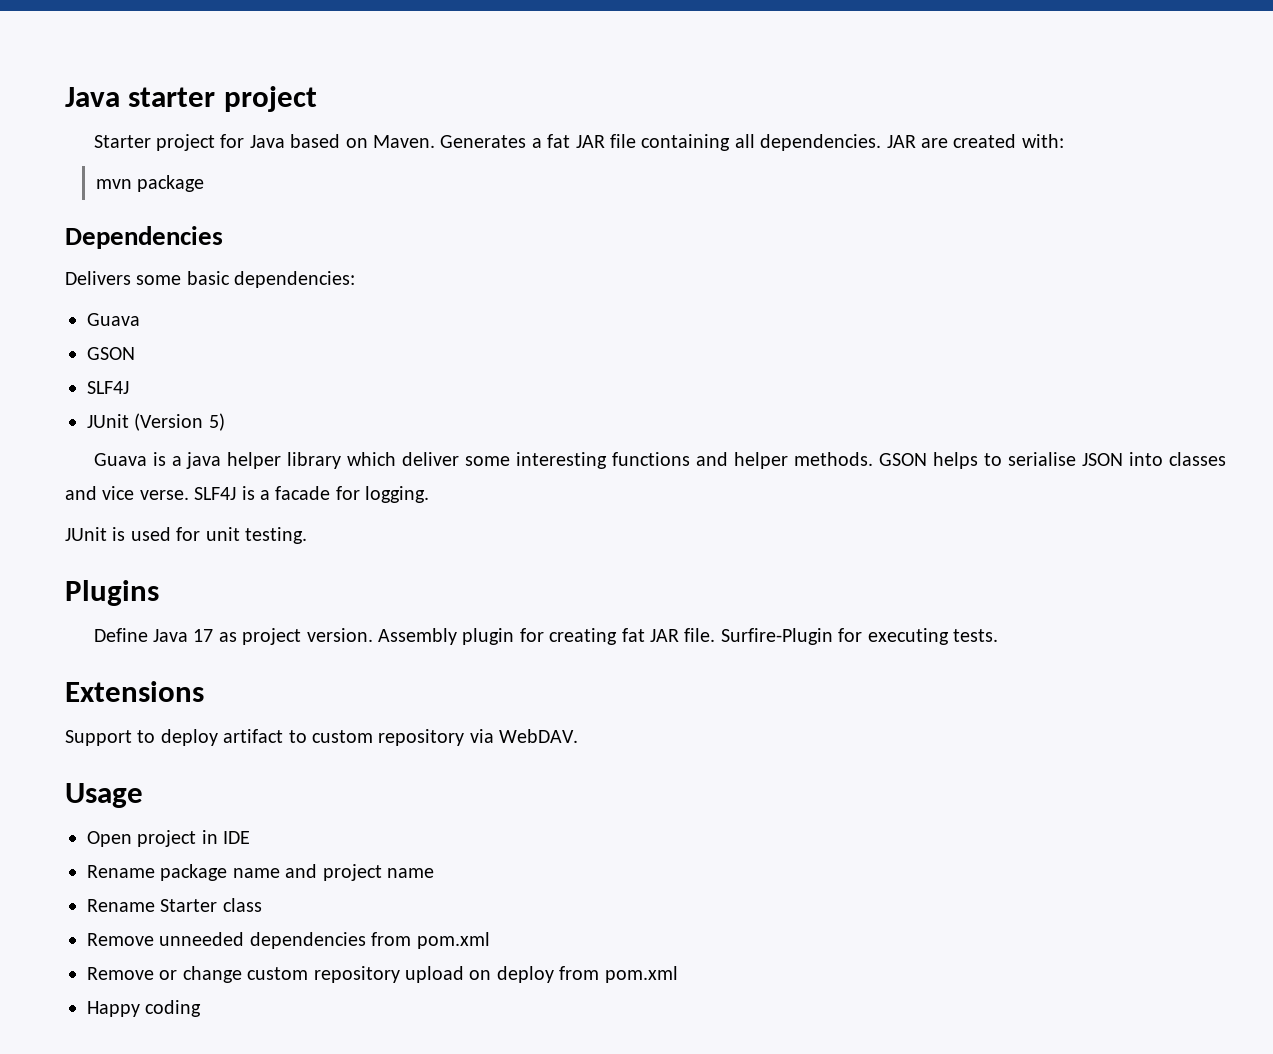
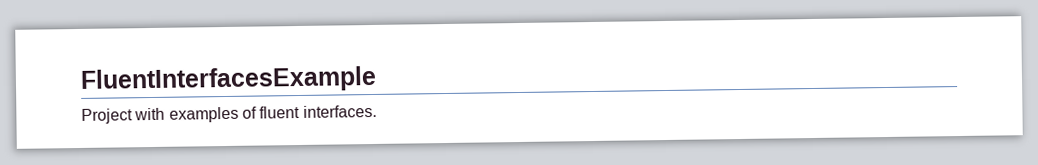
- Java starter project
- Starter project for Java based on Maven. Generates a fat JAR file containing all dependencies. JAR are created with:
- mvn package
- Dependencies
- Delivers some basic dependencies:
- Guava
- GSON
- SLF4J
- JUnit (Version 5)
- Guava is a java helper library which deliver some interesting functions and helper methods. GSON helps to serialise JSON into classes and vice verse. SLF4J is a facade for logging.
- JUnit is used for unit testing.
- Plugins
- Define Java 17 as project version. Assembly plugin for creating fat JAR file. Surfire-Plugin for executing tests.
- Extensions
- Support to deploy artifact to custom repository via WebDAV.
- Usage
- Open project in IDE
- Rename package name and project name
- Rename Starter class
- Remove unneeded dependencies from pom.xml
- Remove or change custom repository upload on deploy from pom.xml
- Happy coding
+ FluentInterfacesExample
+ Project with examples of fluent interfaces.

